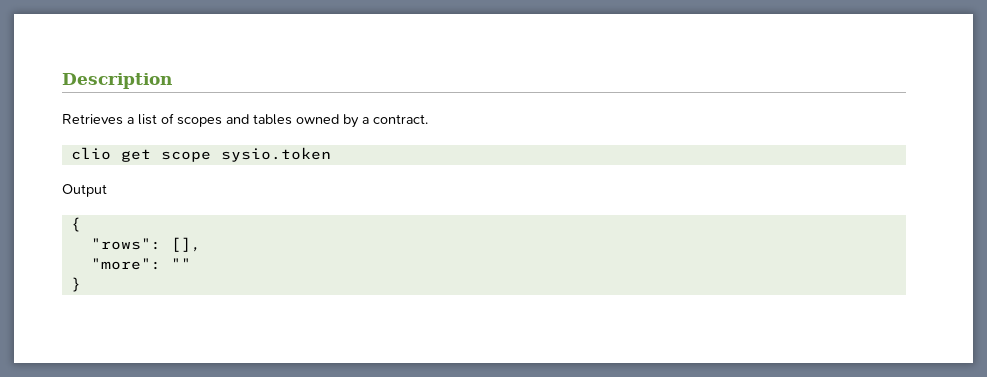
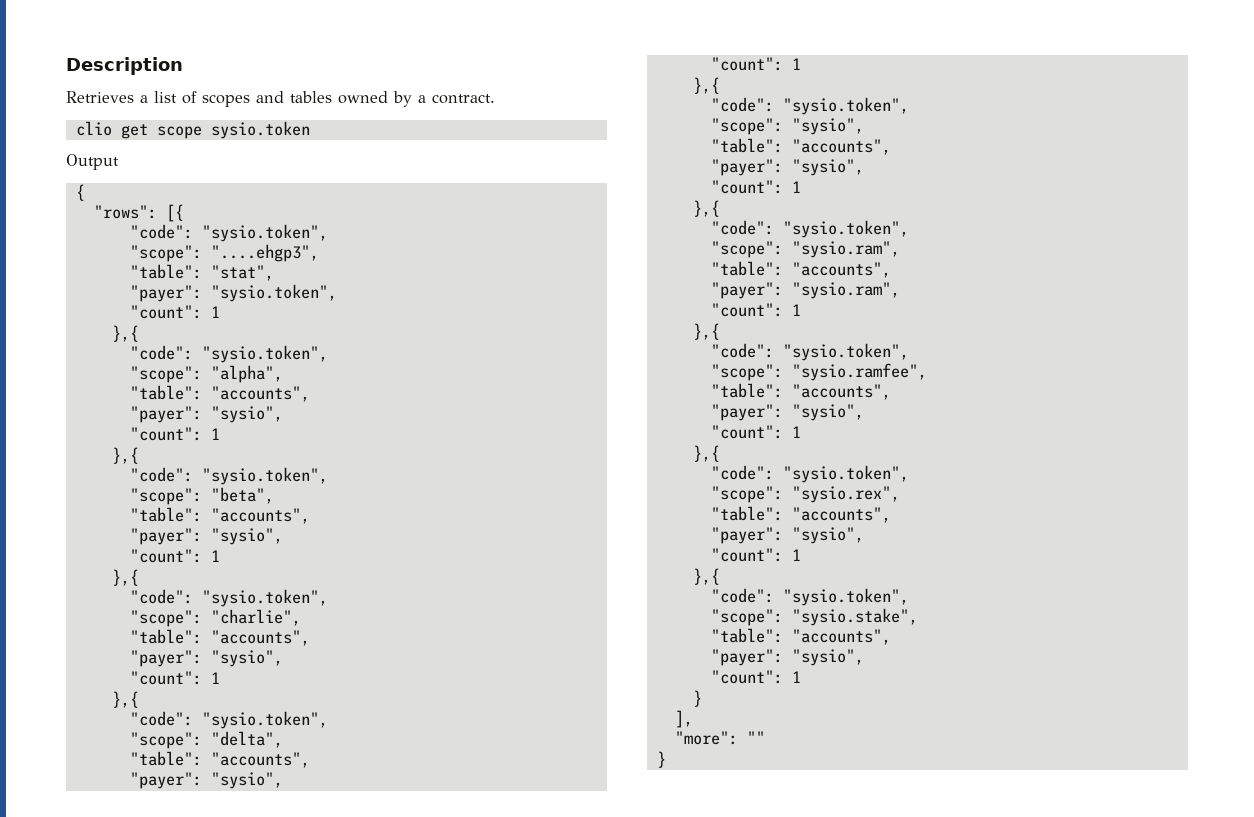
- "rows": [],
+ "rows": [{
+ "code": "sysio.token",
+ "scope": "....ehgp3",
+ "table": "stat",
+ "payer": "sysio.token",
+ "count": 1
+ },{
+ "code": "sysio.token",
+ "scope": "alpha",
+ "table": "accounts",
+ "payer": "sysio",
+ "count": 1
+ },{
+ "code": "sysio.token",
+ "scope": "beta",
+ "table": "accounts",
+ "payer": "sysio",
+ "count": 1
+ },{
+ "code": "sysio.token",
+ "scope": "charlie",
+ "table": "accounts",
+ "payer": "sysio",
+ "count": 1
+ },{
+ "code": "sysio.token",
+ "scope": "delta",
+ "table": "accounts",
+ "payer": "sysio",
+ "count": 1
+ },{
+ "code": "sysio.token",
+ "scope": "sysio",
+ "table": "accounts",
+ "payer": "sysio",
+ "count": 1
+ },{
+ "code": "sysio.token",
+ "scope": "sysio.ram",
+ "table": "accounts",
+ "payer": "sysio.ram",
+ "count": 1
+ },{
+ "code": "sysio.token",
+ "scope": "sysio.ramfee",
+ "table": "accounts",
+ "payer": "sysio",
+ "count": 1
+ },{
+ "code": "sysio.token",
+ "scope": "sysio.rex",
+ "table": "accounts",
+ "payer": "sysio",
+ "count": 1
+ },{
+ "code": "sysio.token",
+ "scope": "sysio.stake",
+ "table": "accounts",
+ "payer": "sysio",
+ "count": 1
+ }
+ ],

